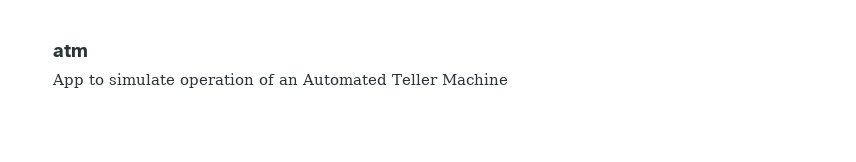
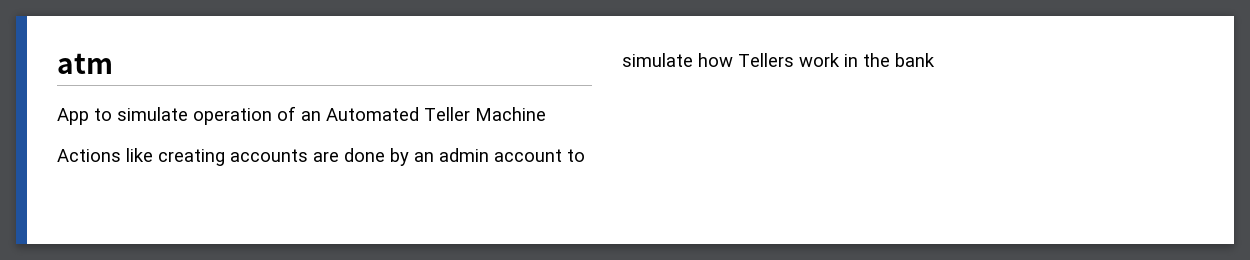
+ Actions like creating accounts are done by an admin account to simulate how Tellers work in the bank

